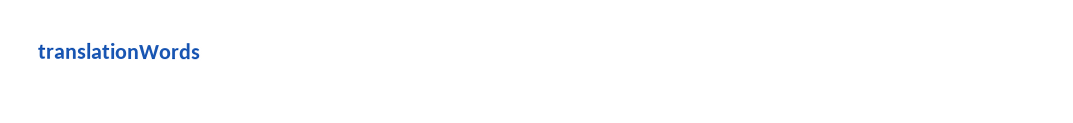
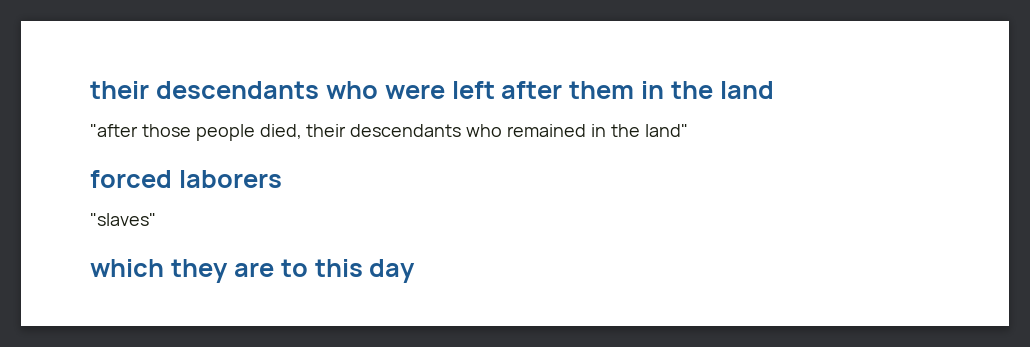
- translationWords
+ their descendants who were left after them in the land
+ "after those people died, their descendants who remained in the land"
+ forced laborers
+ "slaves"
+ which they are to this day

